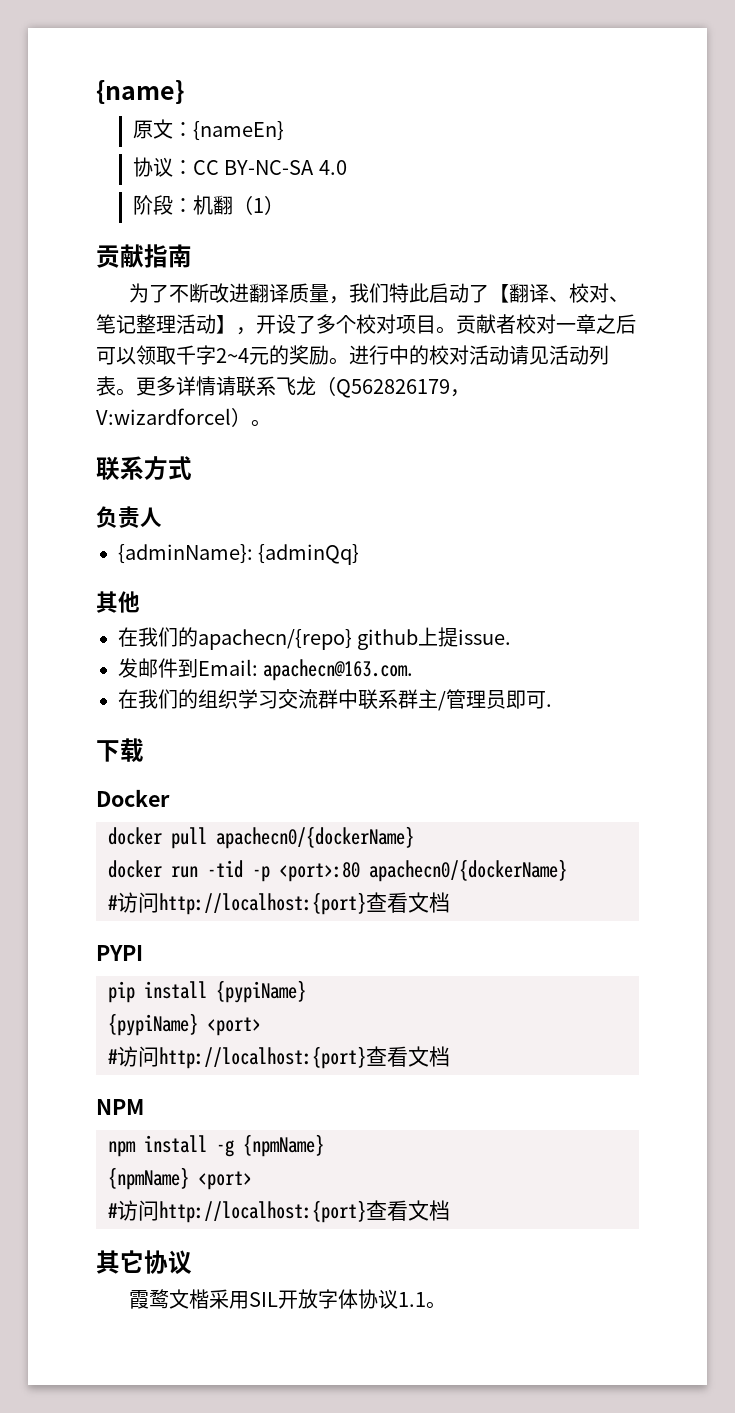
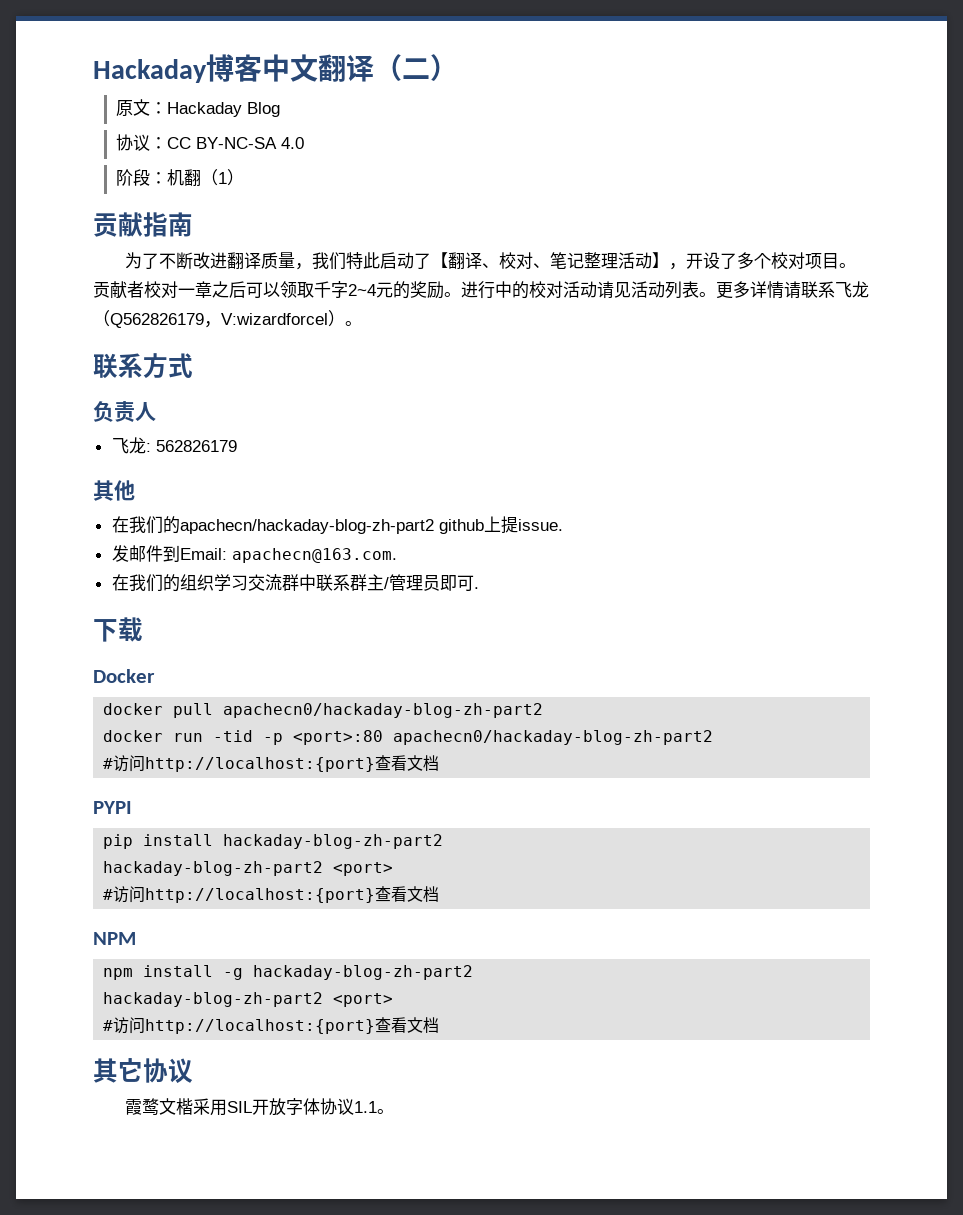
- {name}
+ Hackaday博客中文翻译（二）
- 原文：{nameEn}
+ 原文：Hackaday Blog
- {adminName}: {adminQq}
+ 飞龙: 562826179
- 在我们的apachecn/{repo} github上提issue.
+ 在我们的apachecn/hackaday-blog-zh-part2 github上提issue.
- docker pull apachecn0/{dockerName}
+ docker pull apachecn0/hackaday-blog-zh-part2
- docker run -tid -p <port>:80 apachecn0/{dockerName}
+ docker run -tid -p <port>:80 apachecn0/hackaday-blog-zh-part2
- pip install {pypiName}
- {pypiName} <port>
+ pip install hackaday-blog-zh-part2
+ hackaday-blog-zh-part2 <port>
- npm install -g {npmName}
- {npmName} <port>
+ npm install -g hackaday-blog-zh-part2
+ hackaday-blog-zh-part2 <port>

